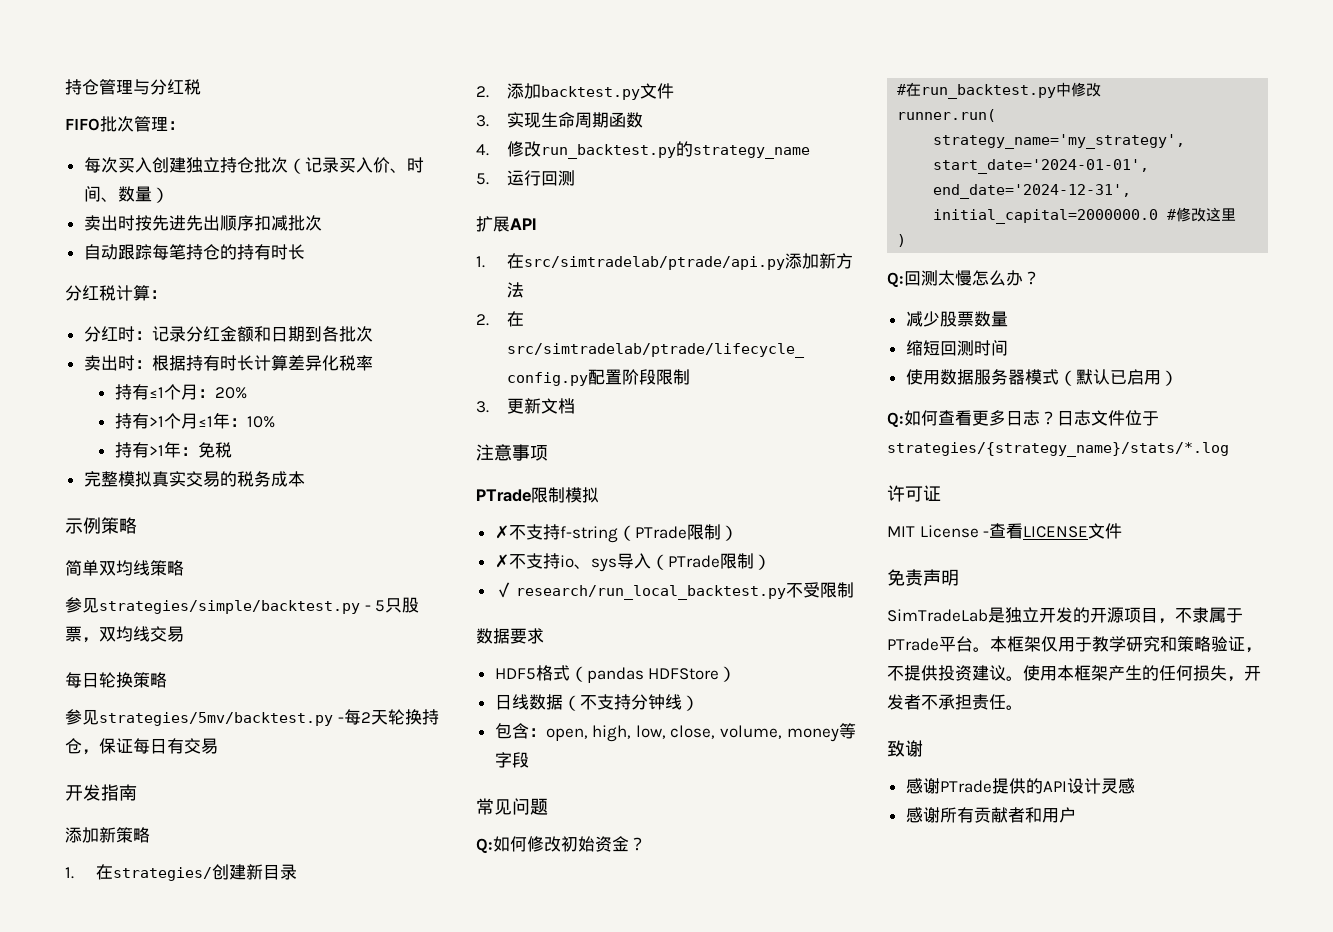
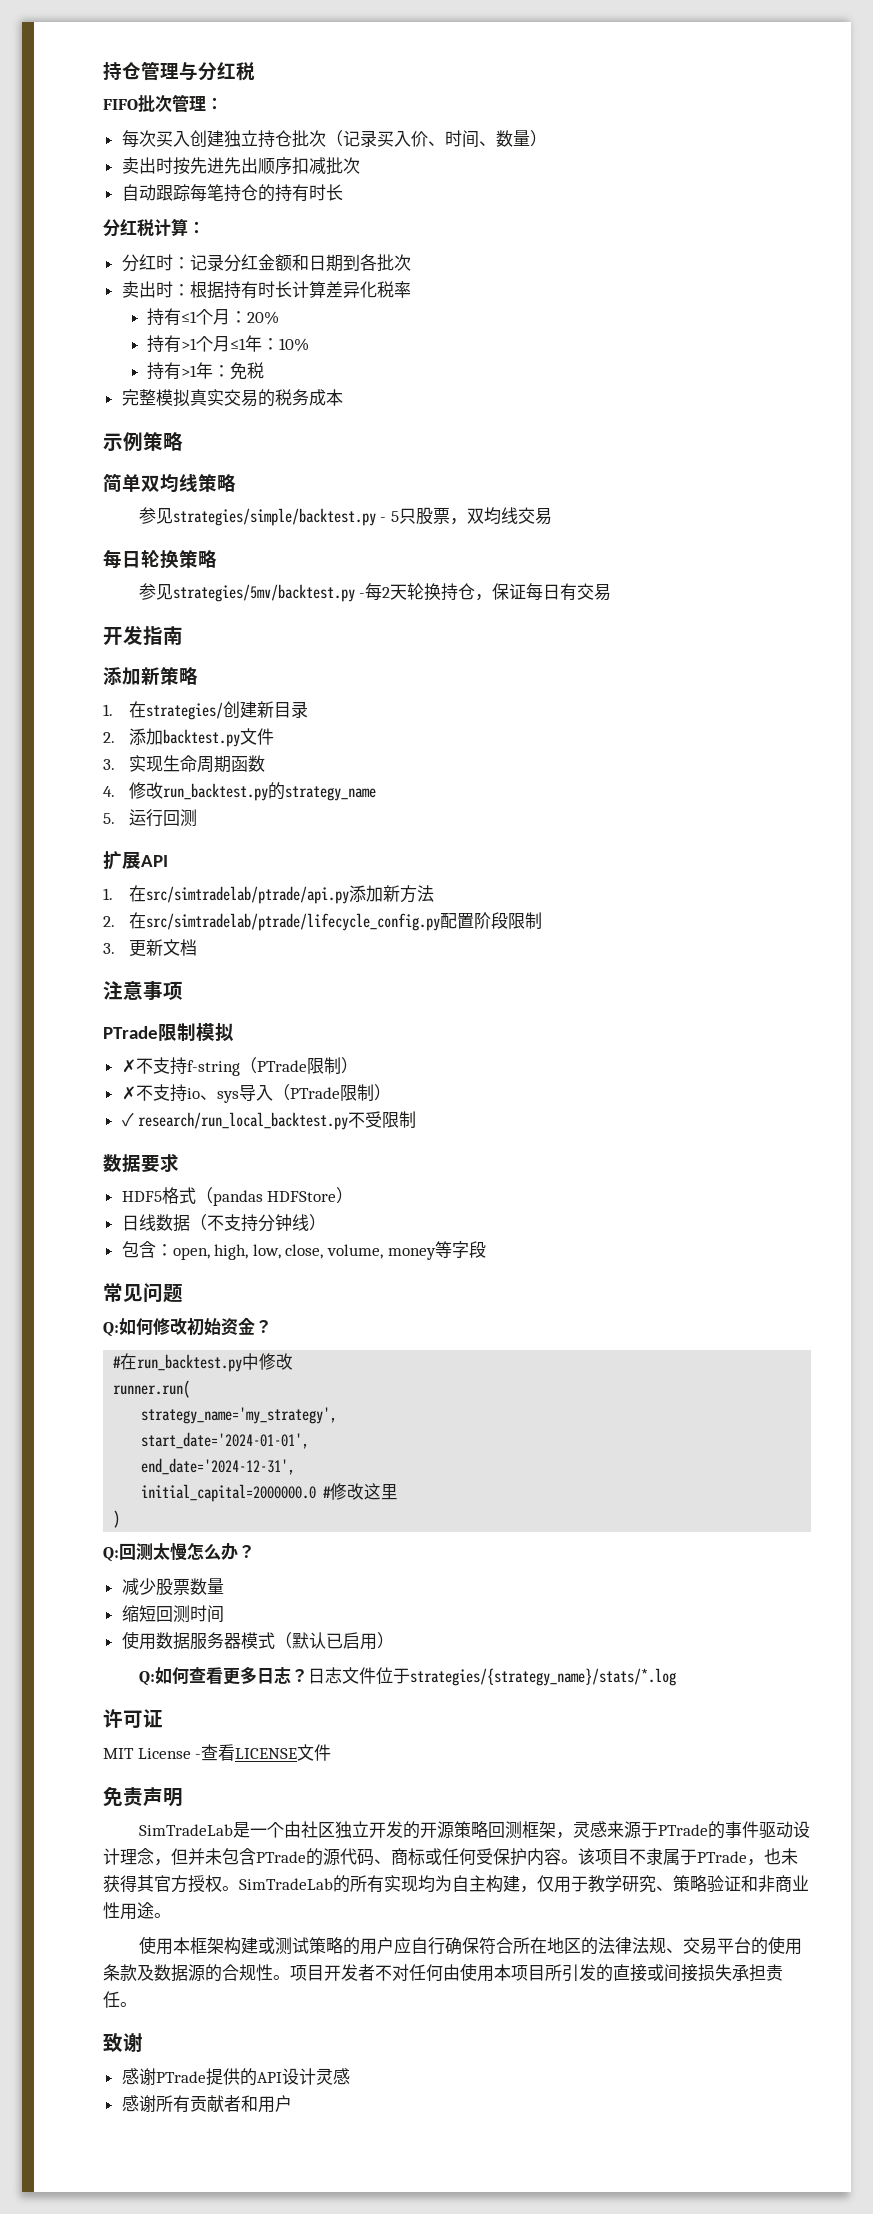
- SimTradeLab是独立开发的开源项目，不隶属于PTrade平台。本框架仅用于教学研究和策略验证，不提供投资建议。使用本框架产生的任何损失，开发者不承担责任。
+ SimTradeLab是一个由社区独立开发的开源策略回测框架，灵感来源于PTrade的事件驱动设计理念，但并未包含PTrade的源代码、商标或任何受保护内容。该项目不隶属于PTrade，也未获得其官方授权。SimTradeLab的所有实现均为自主构建，仅用于教学研究、策略验证和非商业性用途。
+ 使用本框架构建或测试策略的用户应自行确保符合所在地区的法律法规、交易平台的使用条款及数据源的合规性。项目开发者不对任何由使用本项目所引发的直接或间接损失承担责任。

